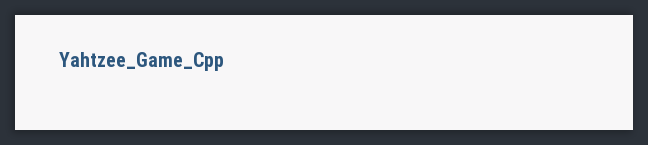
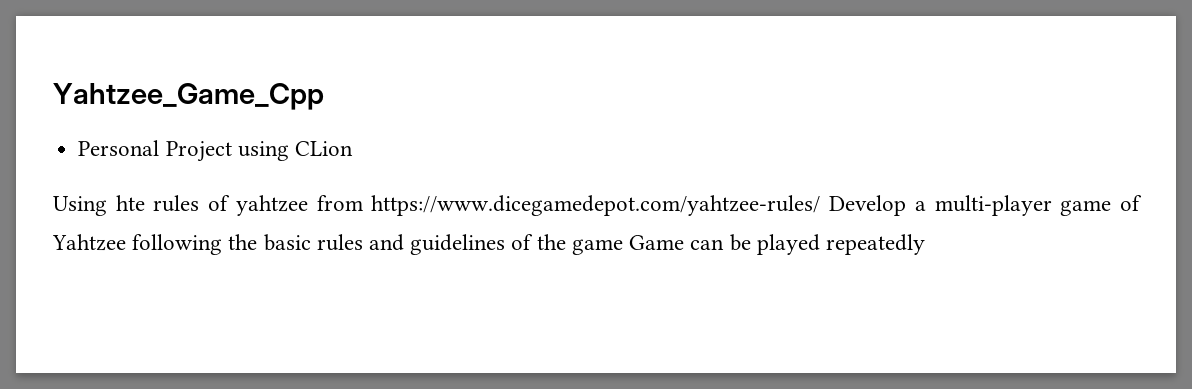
+ Personal Project using CLion
+ Using hte rules of yahtzee from https://www.dicegamedepot.com/yahtzee-rules/ Develop a multi-player game of Yahtzee following the basic rules and guidelines of the game Game can be played repeatedly

